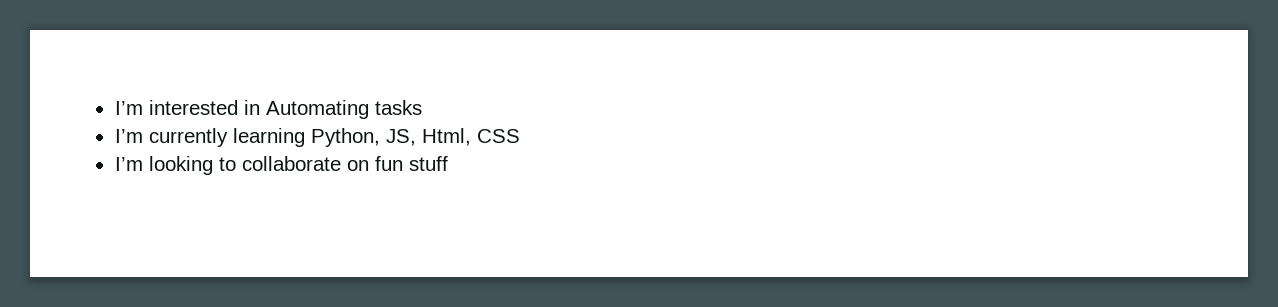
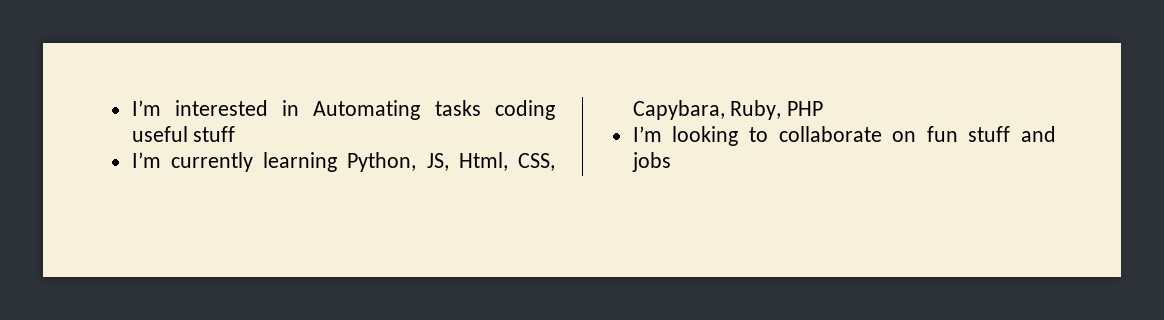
- I’m interested in Automating tasks
+ I’m interested in Automating tasks coding useful stuff
- I’m currently learning Python, JS, Html, CSS
+ I’m currently learning Python, JS, Html, CSS, Capybara, Ruby, PHP
- I’m looking to collaborate on fun stuff
+ I’m looking to collaborate on fun stuff and jobs

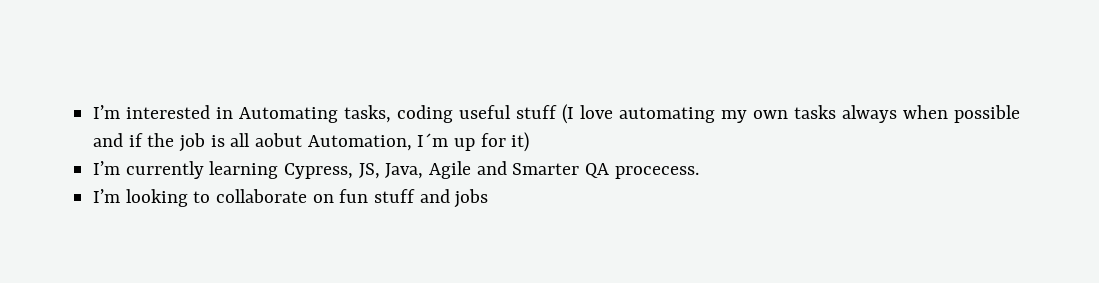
- I’m interested in Automating tasks coding useful stuff
- I’m currently learning Python, JS, Html, CSS, Capybara, Ruby, PHP
+ I’m interested in Automating tasks, coding useful stuff (I love automating my own tasks always when possible and if the job is all aobut Automation, I´m up for it)
+ I’m currently learning Cypress, JS, Java, Agile and Smarter QA procecess.

